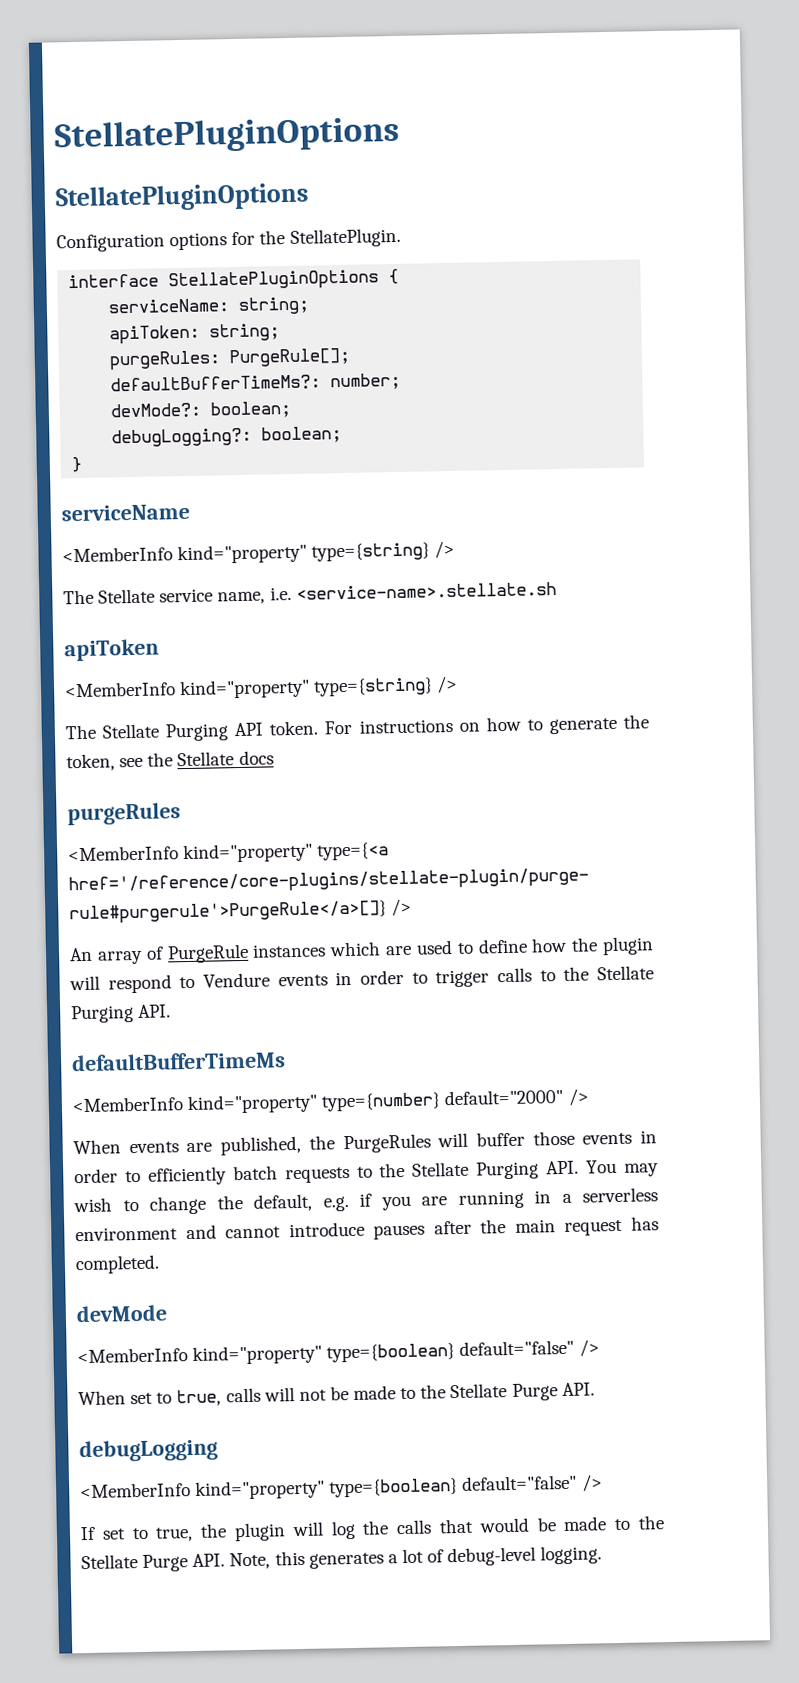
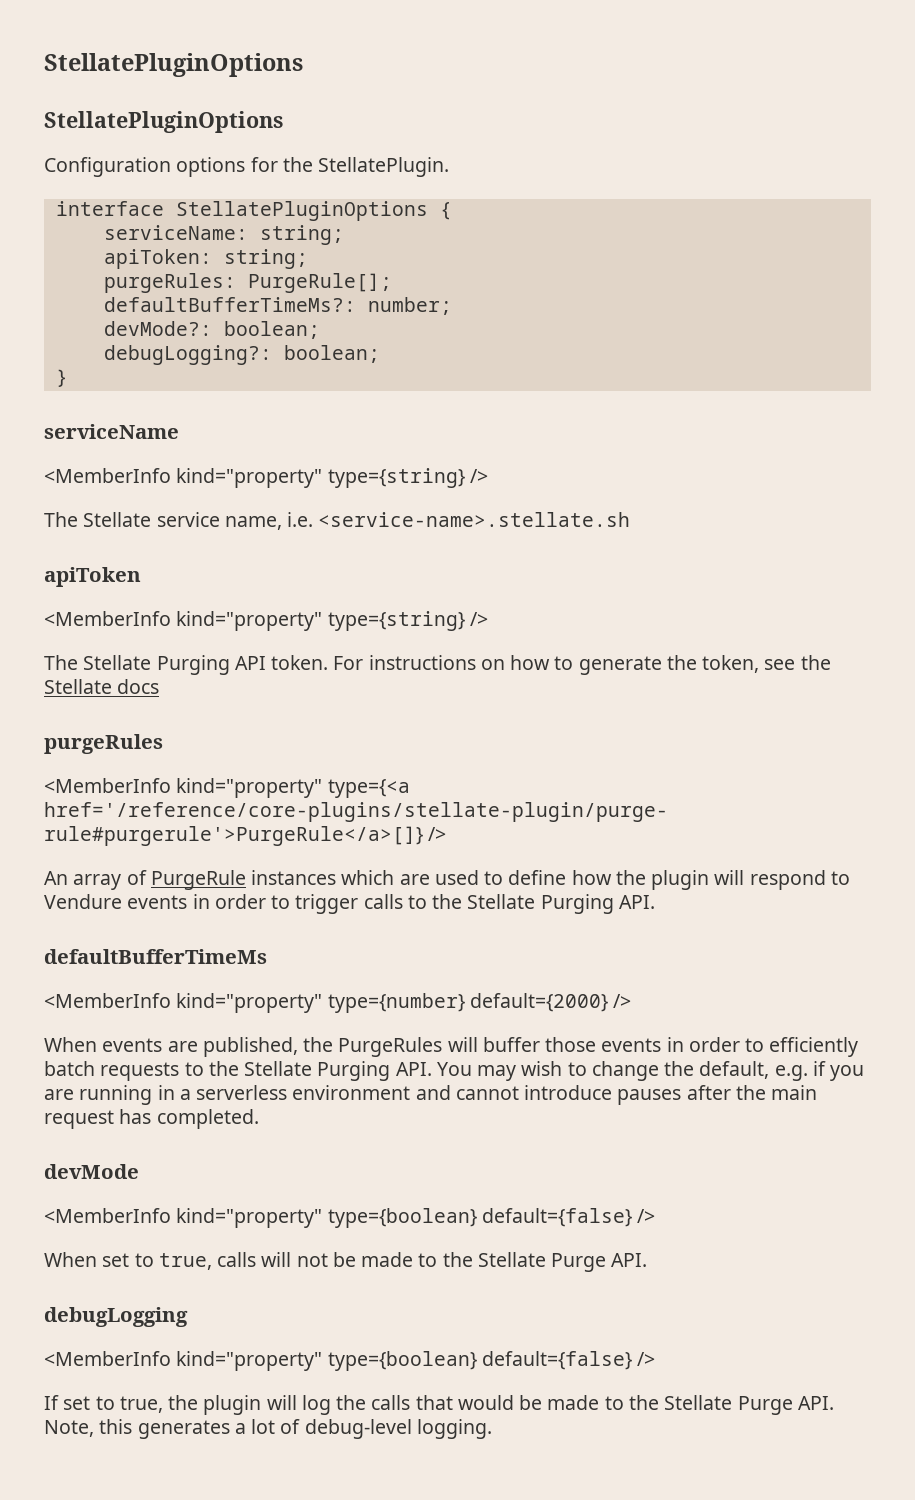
- <MemberInfo kind="property" type={number} default="2000" />
+ <MemberInfo kind="property" type={number} default={2000} />
  devMode
- <MemberInfo kind="property" type={boolean} default="false" />
+ <MemberInfo kind="property" type={boolean} default={false} />
  debugLogging
- <MemberInfo kind="property" type={boolean} default="false" />
+ <MemberInfo kind="property" type={boolean} default={false} />

